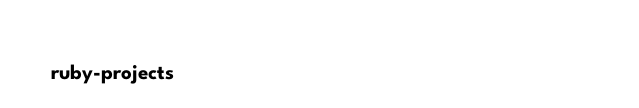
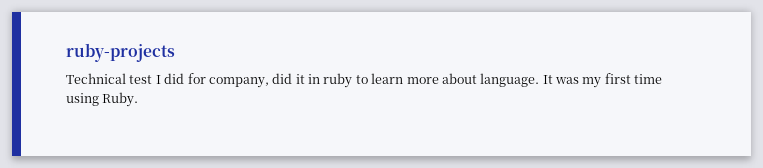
+ Technical test I did for company, did it in ruby to learn more about language. It was my first time using Ruby.

